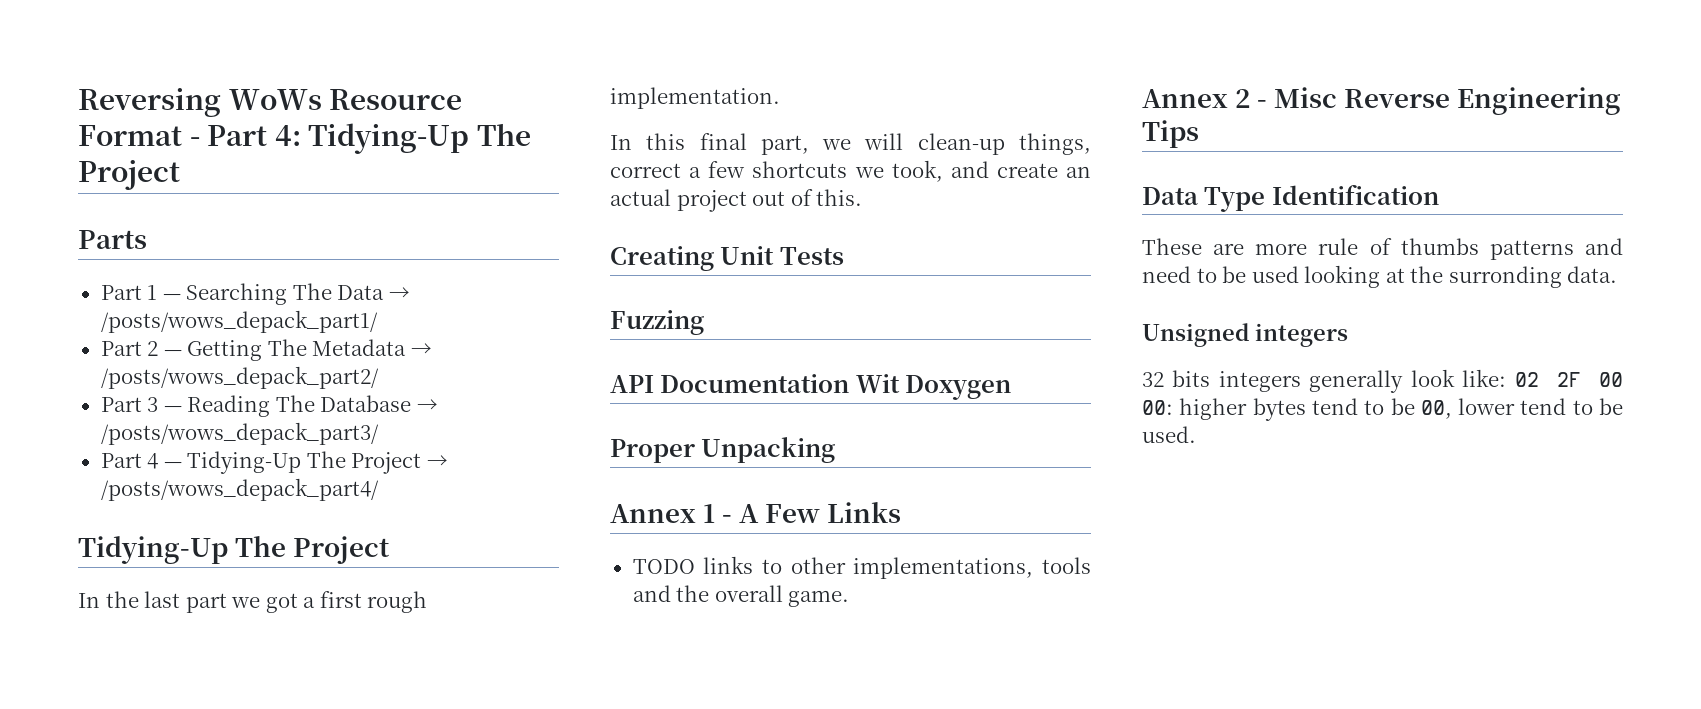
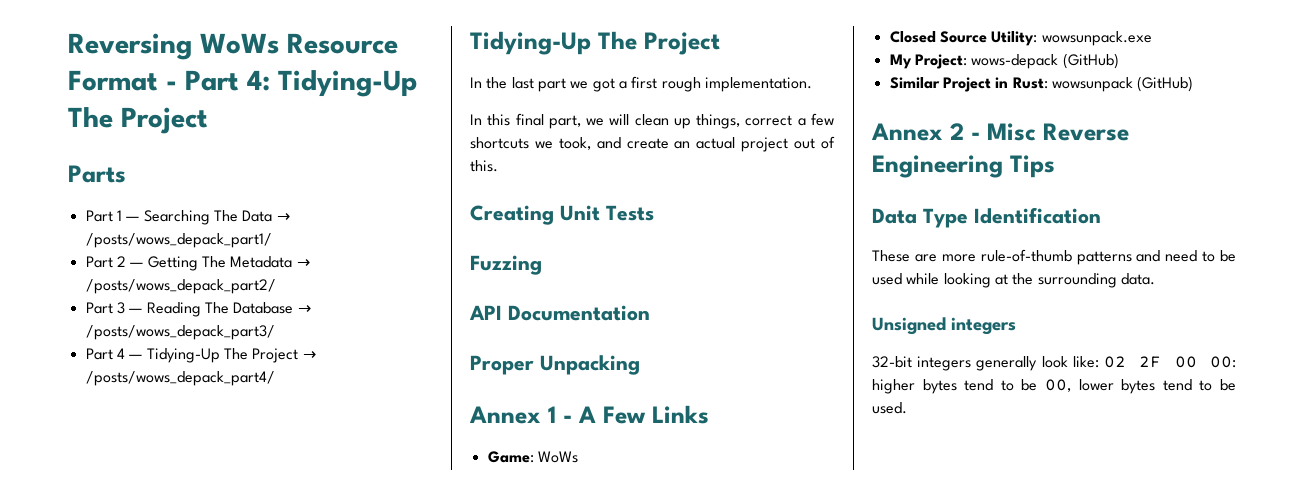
- In this final part, we will clean-up things, correct a few shortcuts we took, and create an actual project out of this.
+ In this final part, we will clean up things, correct a few shortcuts we took, and create an actual project out of this.
- API Documentation Wit Doxygen
+ API Documentation
- TODO links to other implementations, tools and the overall game.
+ Game: WoWs
+ Closed Source Utility: wowsunpack.exe
+ My Project: wows-depack (GitHub)
+ Similar Project in Rust: wowsunpack (GitHub)
- These are more rule of thumbs patterns and need to be used looking at the surronding data.
+ These are more rule-of-thumb patterns and need to be used while looking at the surrounding data.
- 32 bits integers generally look like: 02 2F 00 00: higher bytes tend to be 00, lower tend to be used.
+ 32-bit integers generally look like: 02 2F 00 00: higher bytes tend to be 00, lower bytes tend to be used.

